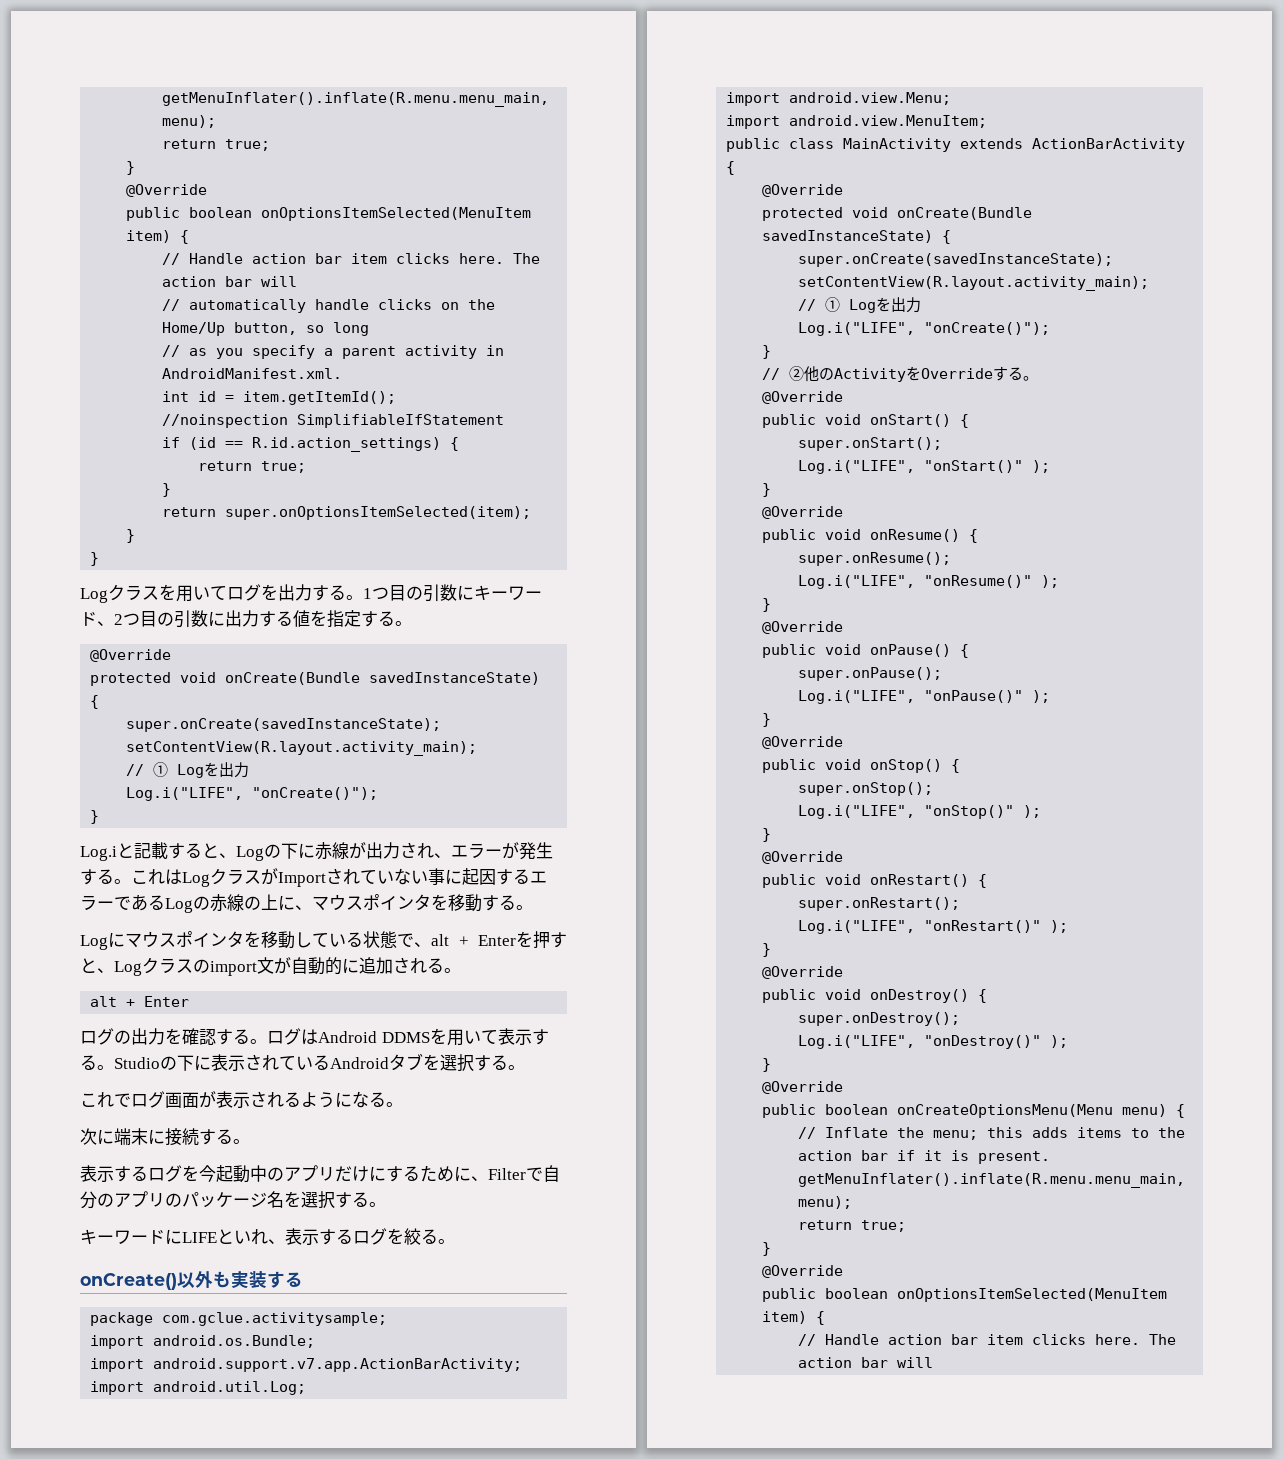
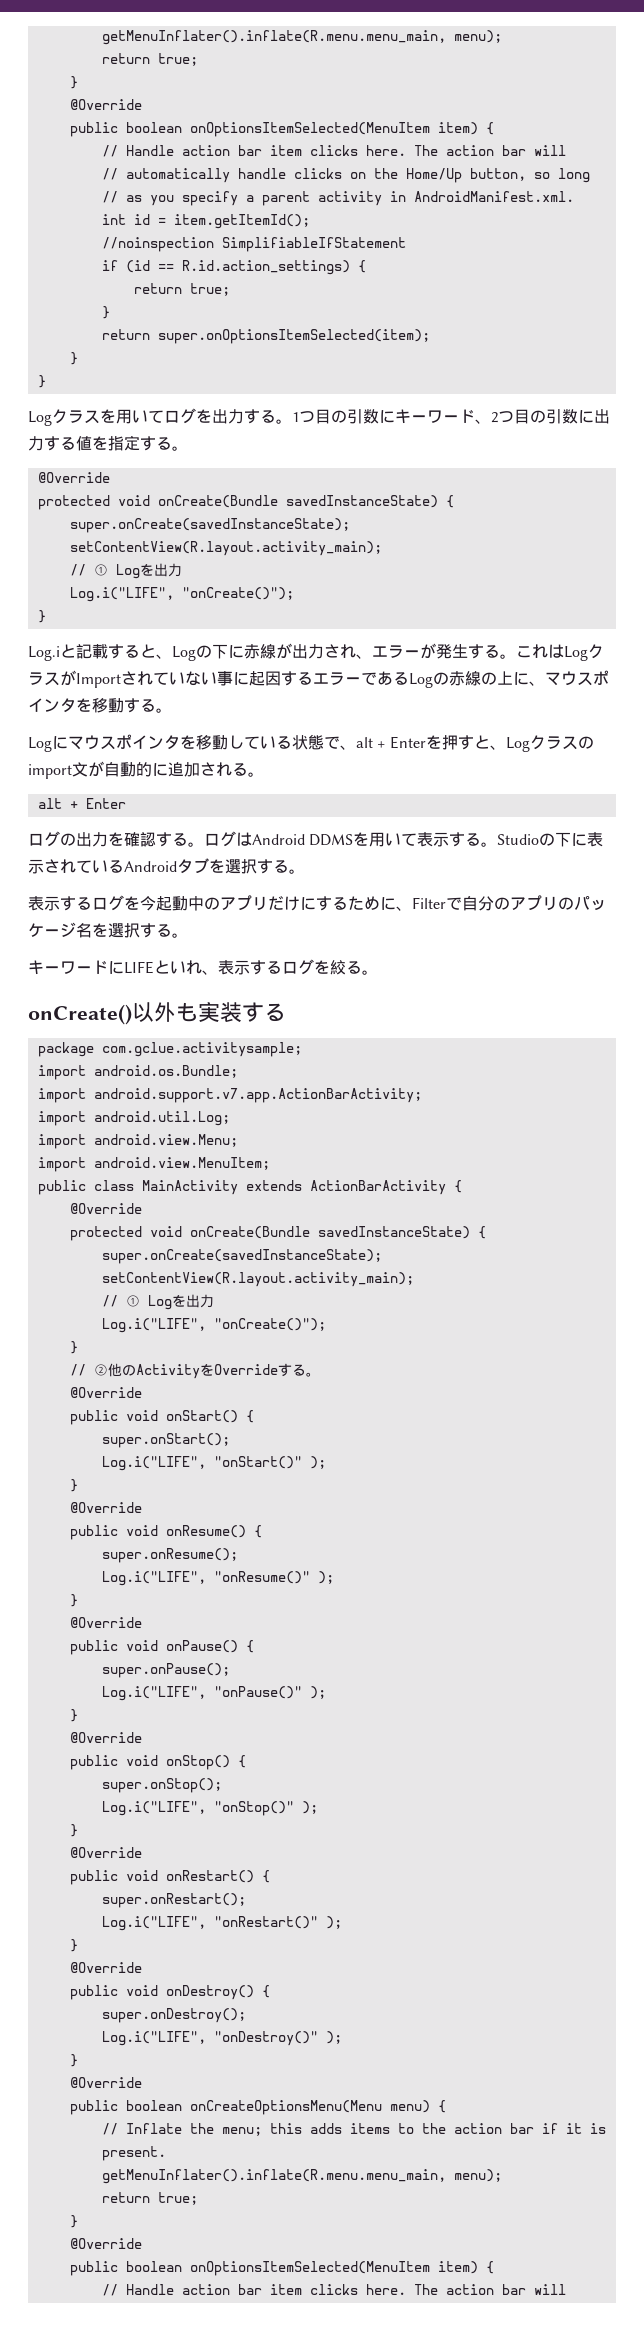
- これでログ画面が表示されるようになる。
- 次に端末に接続する。

